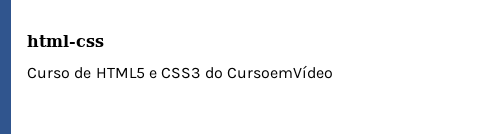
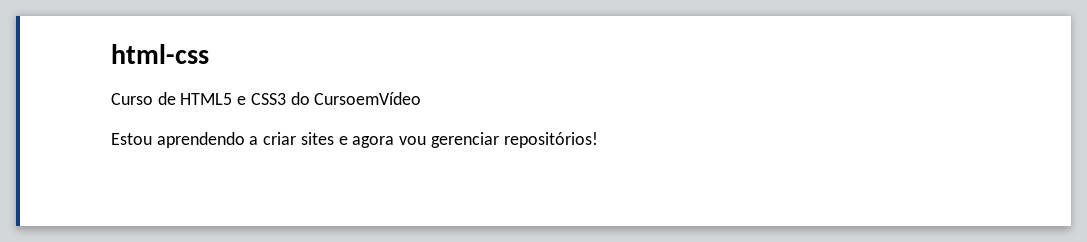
+ Estou aprendendo a criar sites e agora vou gerenciar repositórios!

